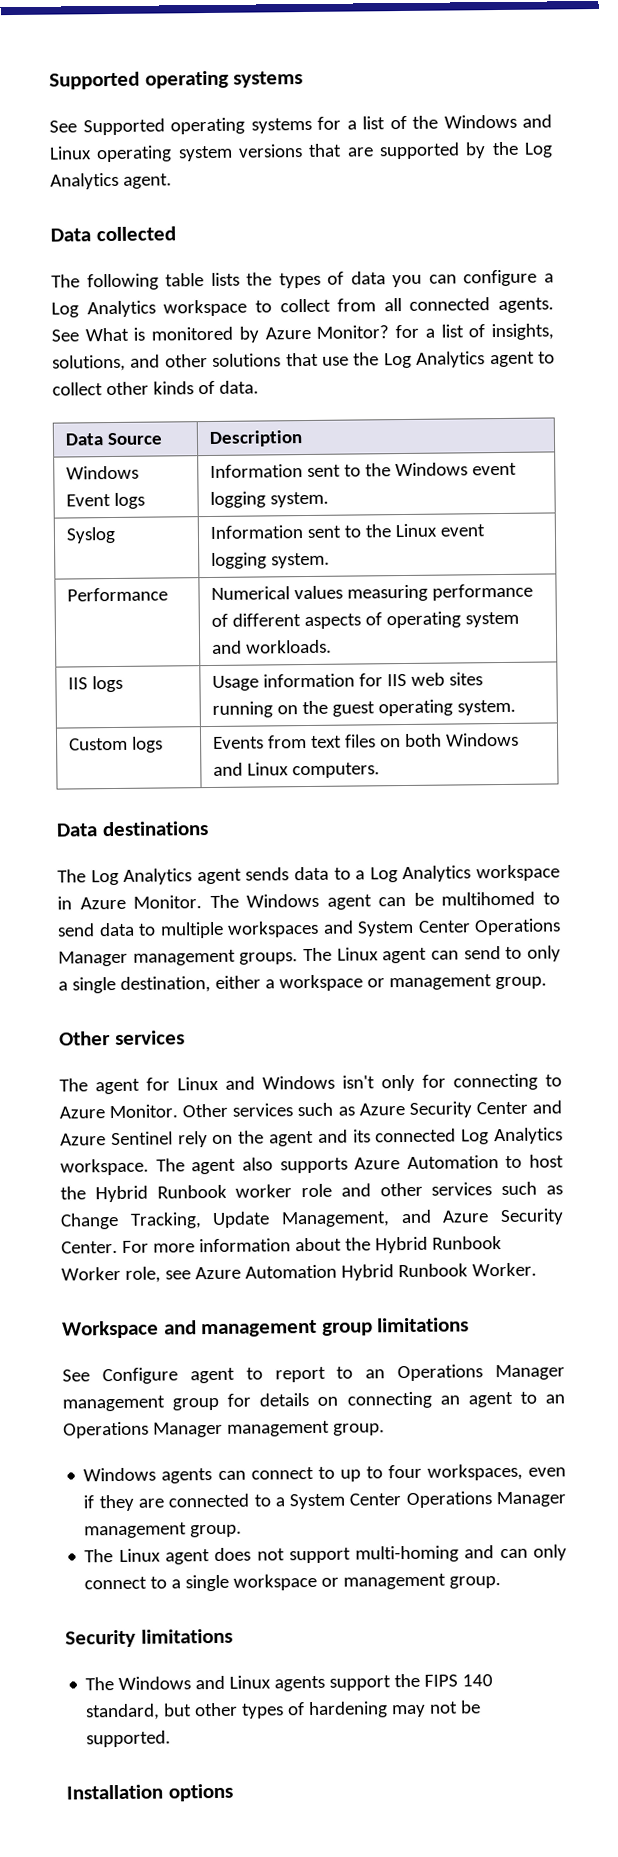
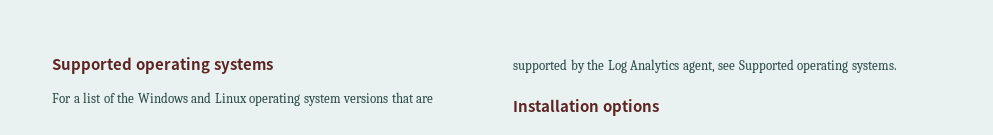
- See Supported operating systems for a list of the Windows and Linux operating system versions that are supported by the Log Analytics agent.
- Data collected
- The following table lists the types of data you can configure a Log Analytics workspace to collect from all connected agents. See What is monitored by Azure Monitor? for a list of insights, solutions, and other solutions that use the Log Analytics agent to collect other kinds of data.
- Data Source | Description
- Windows Event logs | Information sent to the Windows event logging system.
- Syslog | Information sent to the Linux event logging system.
- Performance | Numerical values measuring performance of different aspects of operating system and workloads.
- IIS logs | Usage information for IIS web sites running on the guest operating system.
- Custom logs | Events from text files on both Windows and Linux computers.
- Data destinations
- The Log Analytics agent sends data to a Log Analytics workspace in Azure Monitor. The Windows agent can be multihomed to send data to multiple workspaces and System Center Operations Manager management groups. The Linux agent can send to only a single destination, either a workspace or management group.
- Other services
- The agent for Linux and Windows isn't only for connecting to Azure Monitor. Other services such as Azure Security Center and Azure Sentinel rely on the agent and its connected Log Analytics workspace. The agent also supports Azure Automation to host the Hybrid Runbook worker role and other services such as Change Tracking, Update Management, and Azure Security Center. For more information about the Hybrid Runbook Worker role, see Azure Automation Hybrid Runbook Worker.
- Workspace and management group limitations
- See Configure agent to report to an Operations Manager management group for details on connecting an agent to an Operations Manager management group.
- Windows agents can connect to up to four workspaces, even if they are connected to a System Center Operations Manager management group.
- The Linux agent does not support multi-homing and can only connect to a single workspace or management group.
- Security limitations
- The Windows and Linux agents support the FIPS 140 standard, but other types of hardening may not be supported.
+ For a list of the Windows and Linux operating system versions that are supported by the Log Analytics agent, see Supported operating systems.

